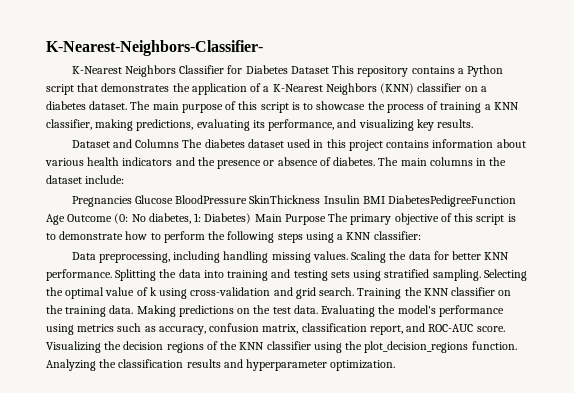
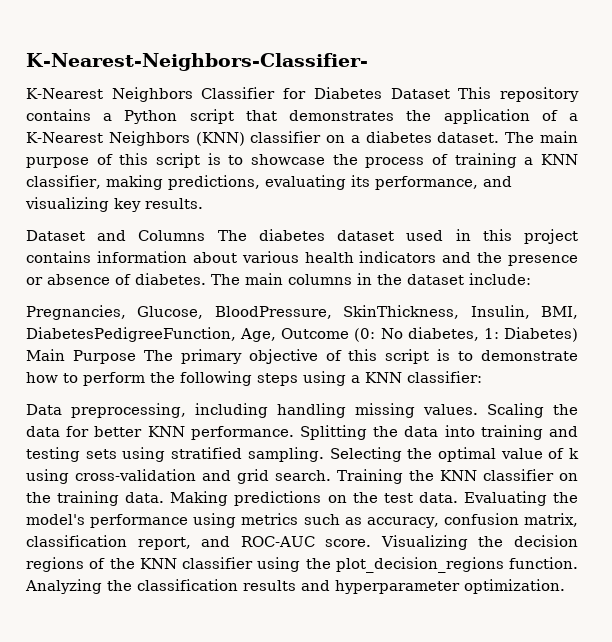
- Pregnancies Glucose BloodPressure SkinThickness Insulin BMI DiabetesPedigreeFunction Age Outcome (0: No diabetes, 1: Diabetes) Main Purpose The primary objective of this script is to demonstrate how to perform the following steps using a KNN classifier:
+ Pregnancies, Glucose, BloodPressure, SkinThickness, Insulin, BMI, DiabetesPedigreeFunction, Age, Outcome (0: No diabetes, 1: Diabetes) Main Purpose The primary objective of this script is to demonstrate how to perform the following steps using a KNN classifier:

